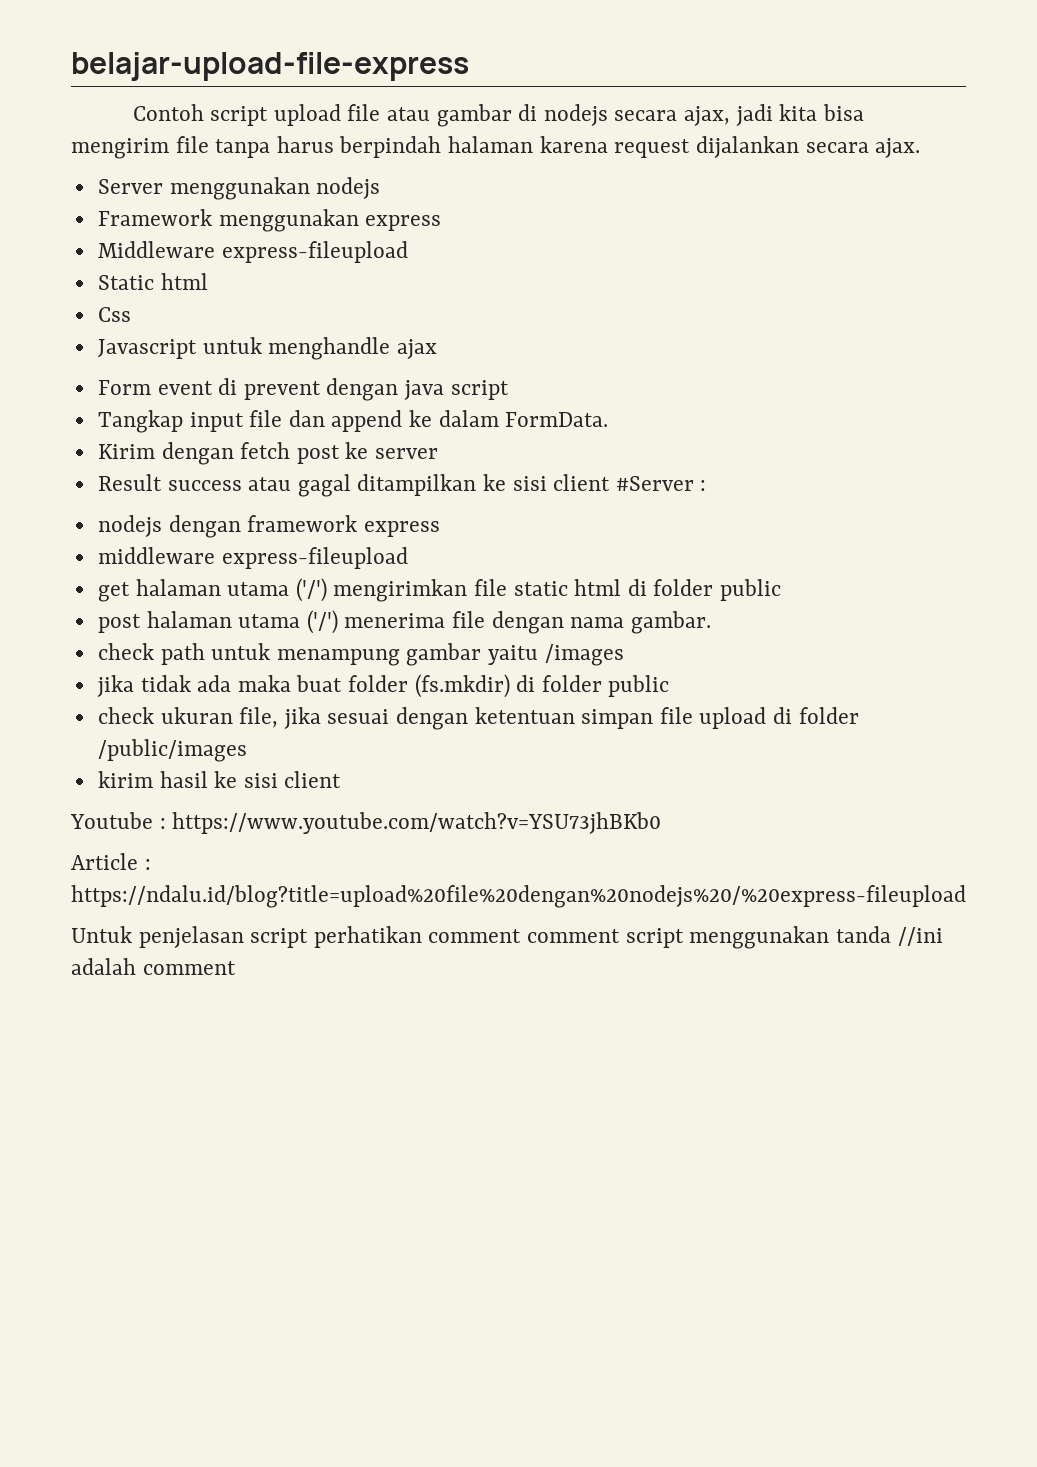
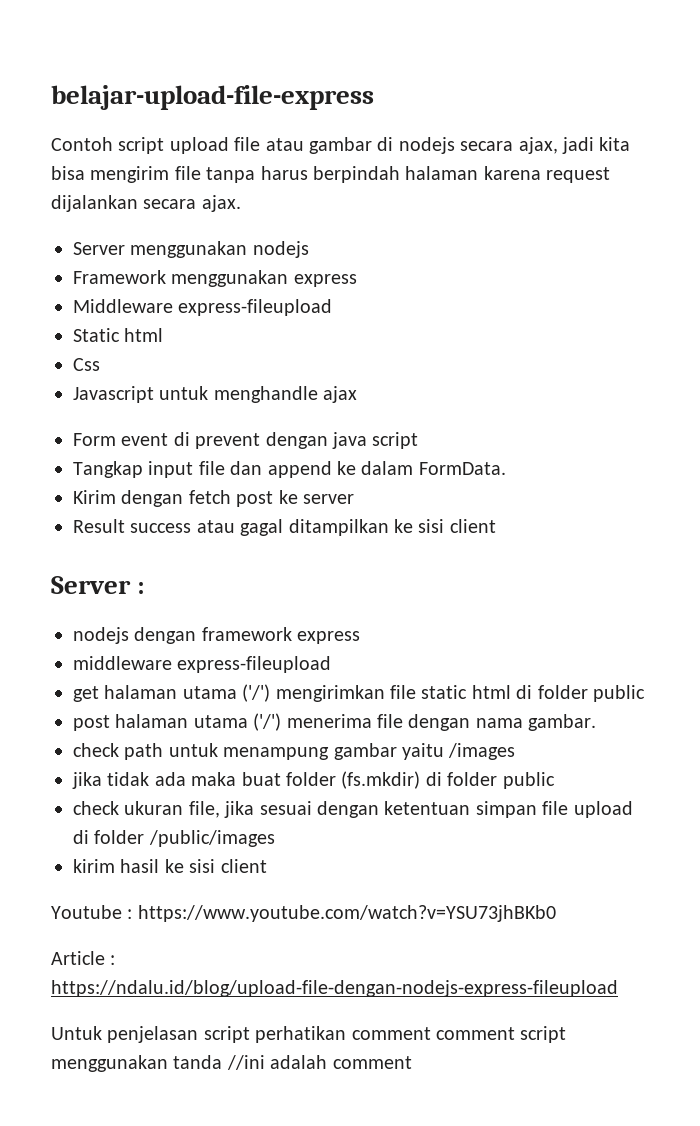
- Result success atau gagal ditampilkan ke sisi client #Server :
+ Result success atau gagal ditampilkan ke sisi client
+ Server :
- Article : https://ndalu.id/blog?title=upload%20file%20dengan%20nodejs%20/%20express-fileupload
+ Article : https://ndalu.id/blog/upload-file-dengan-nodejs-express-fileupload

